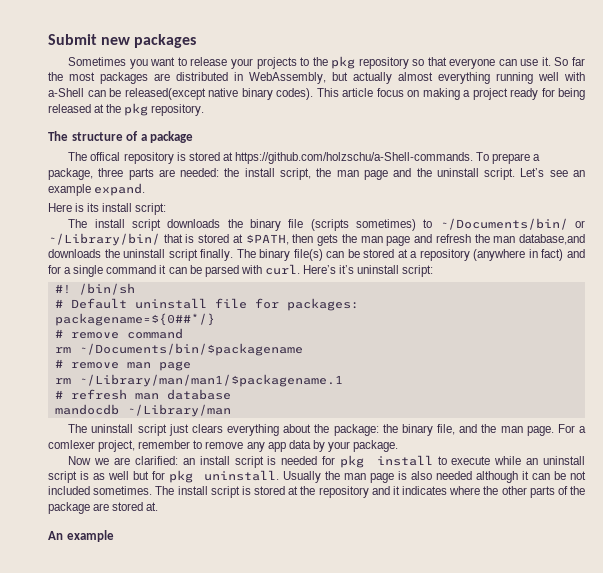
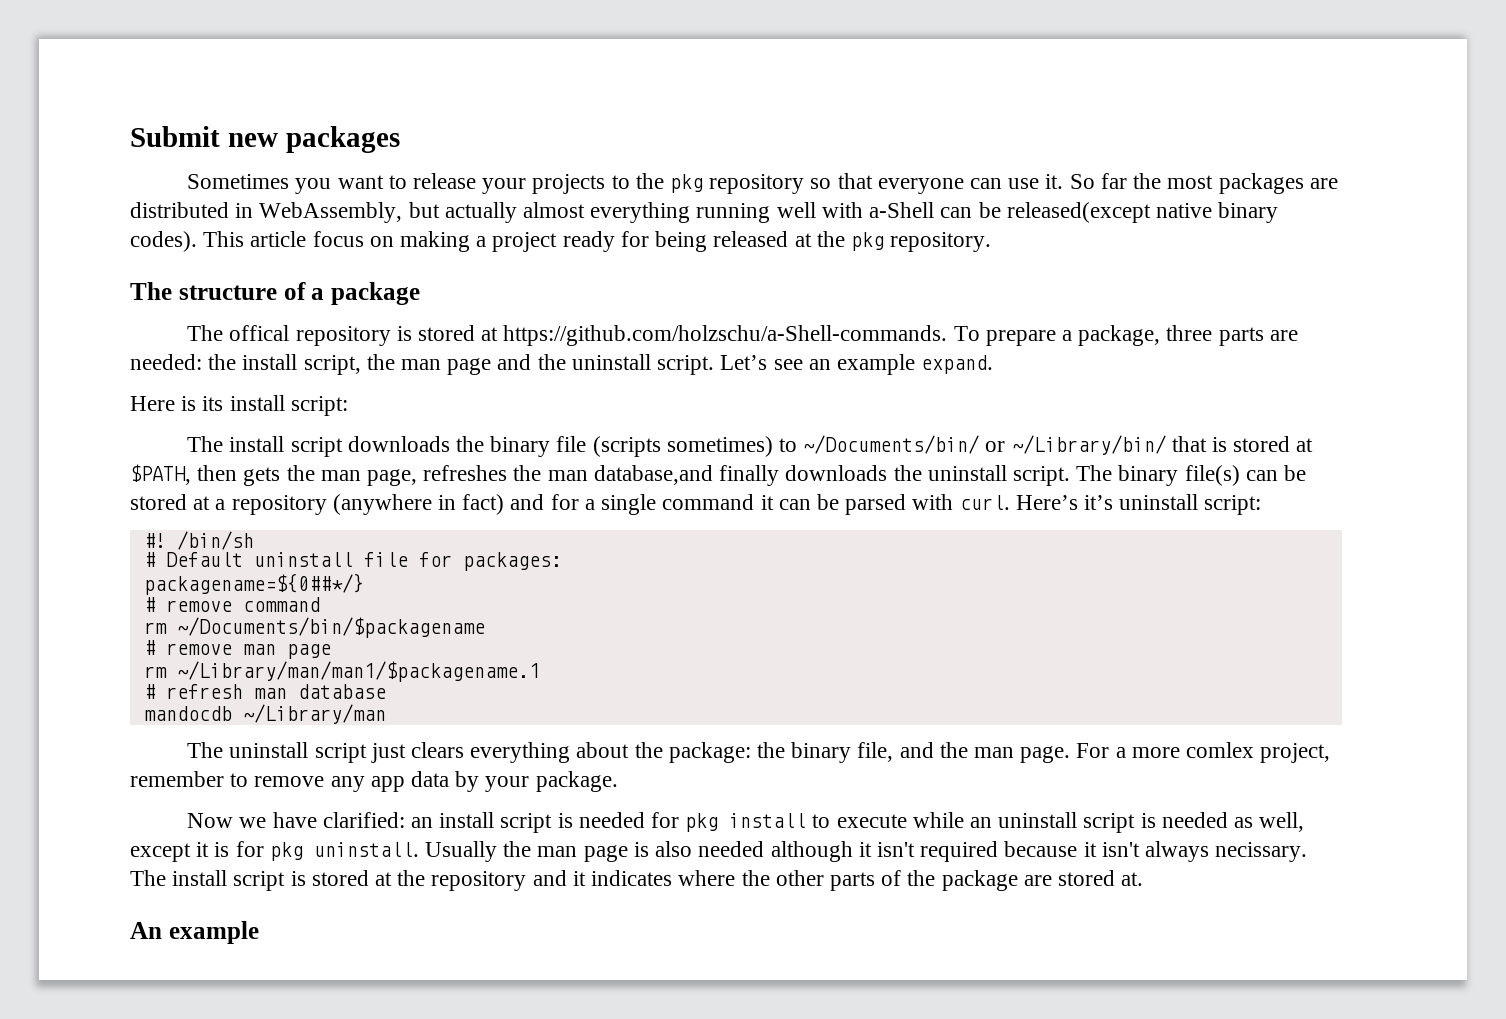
- The install script downloads the binary file (scripts sometimes) to ~/Documents/bin/ or ~/Library/bin/ that is stored at $PATH, then gets the man page and refresh the man database,and downloads the uninstall script finally.
+ The install script downloads the binary file (scripts sometimes) to ~/Documents/bin/ or ~/Library/bin/ that is stored at $PATH, then gets the man page, refreshes the man database,and finally downloads the uninstall script.
- For a comlexer project, remember to remove any app data by your package.
+ For a more comlex project, remember to remove any app data by your package.
- Now we are clarified: an install script is needed for pkg install to execute while an uninstall script is as well but for pkg uninstall.
+ Now we have clarified: an install script is needed for pkg install to execute while an uninstall script is needed as well, except it is for pkg uninstall.
- Usually the man page is also needed although it can be not included sometimes.
+ Usually the man page is also needed although it isn't required because it isn't always necissary.

